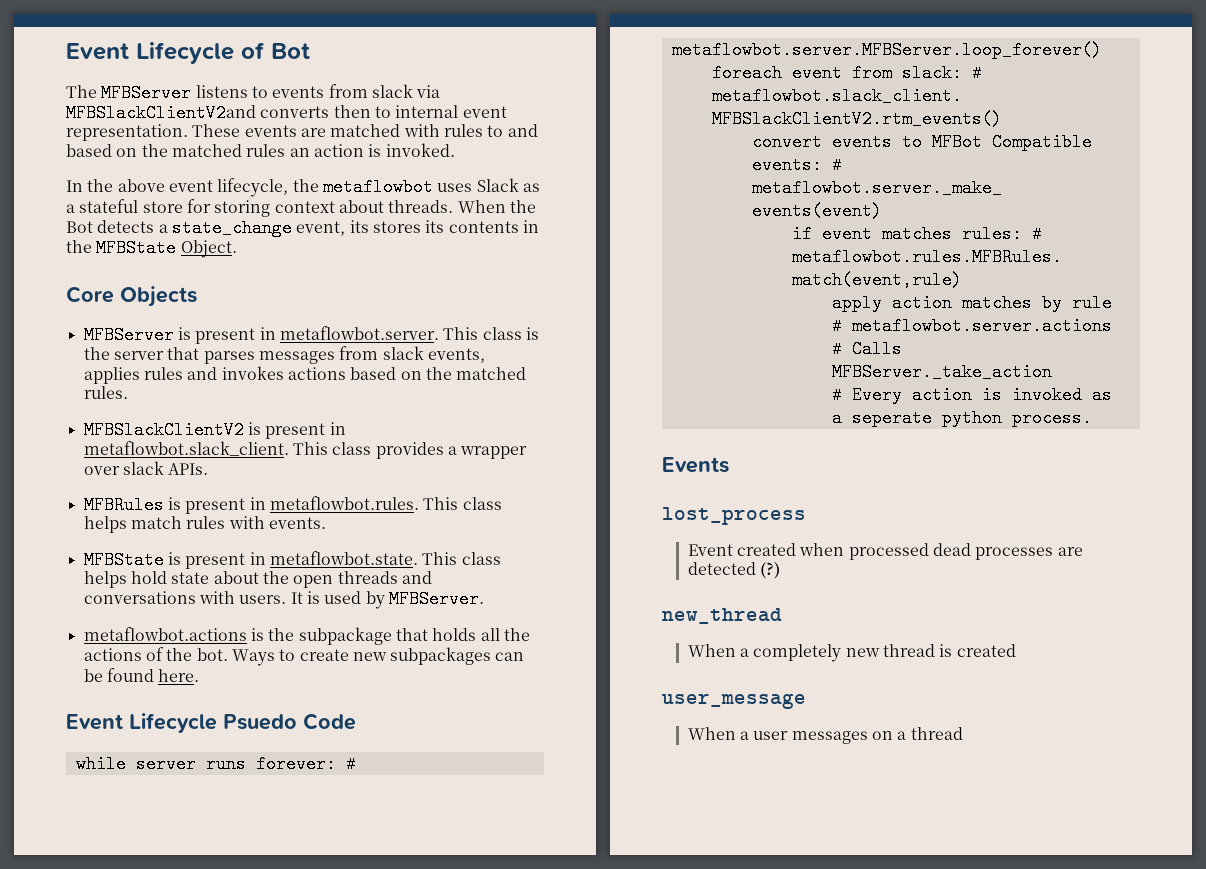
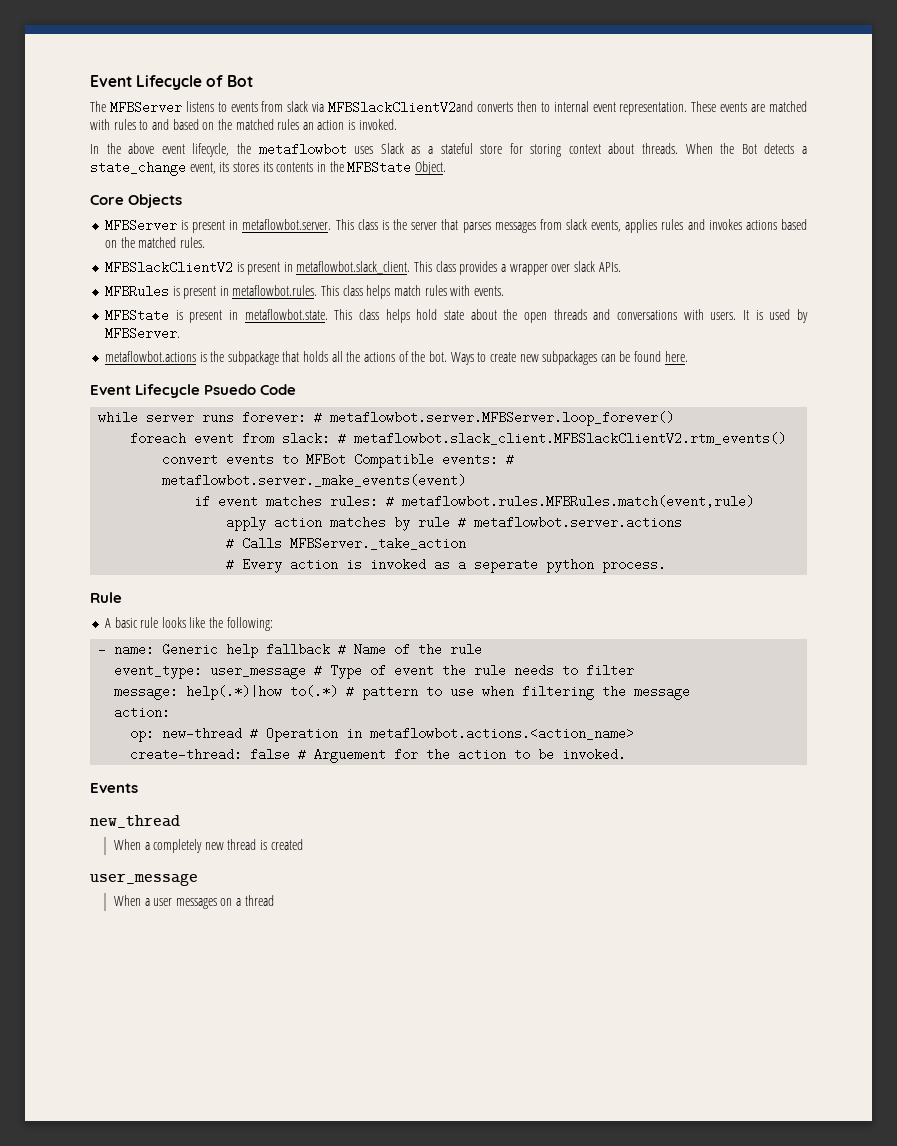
+ Rule
+ A basic rule looks like the following:
+ - name: Generic help fallback # Name of the rule
+ event_type: user_message # Type of event the rule needs to filter
+ message: help(.*)|how to(.*) # pattern to use when filtering the message
+ action:
+ op: new-thread # Operation in metaflowbot.actions.<action_name>
+ create-thread: false # Arguement for the action to be invoked.
  Events
- lost_process
- Event created when processed dead processes are detected (?)

